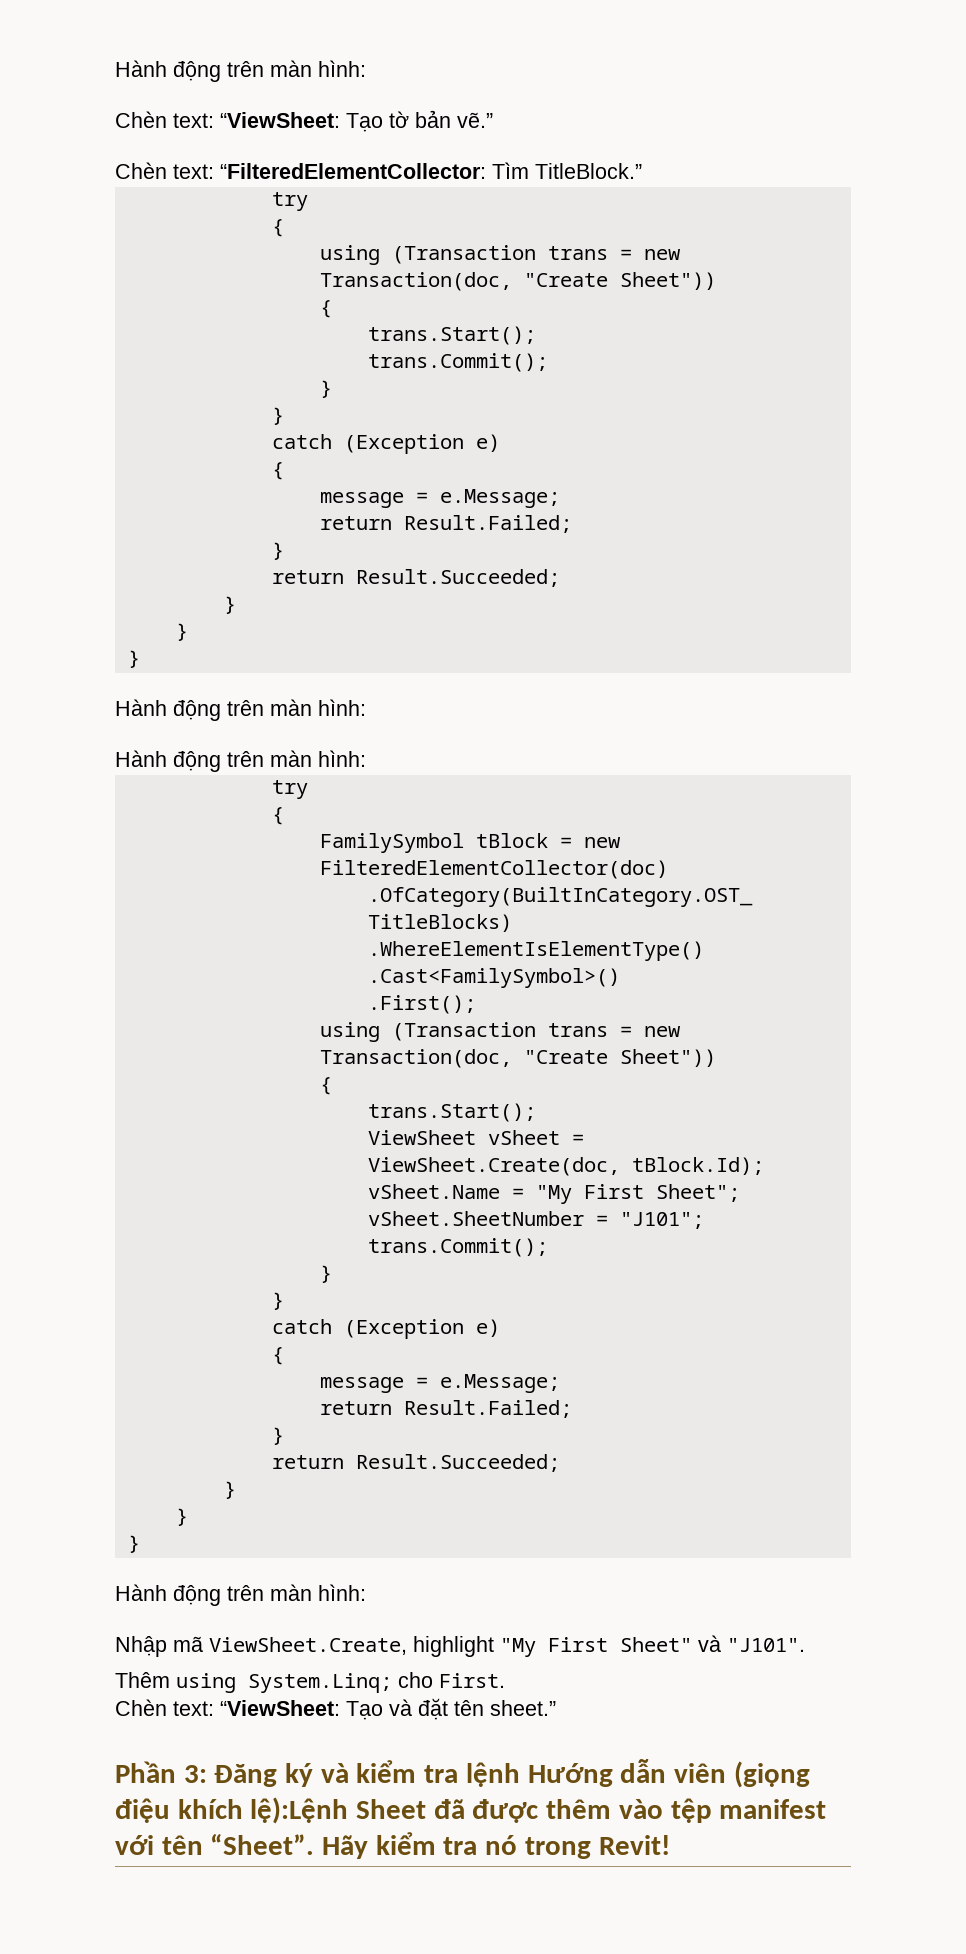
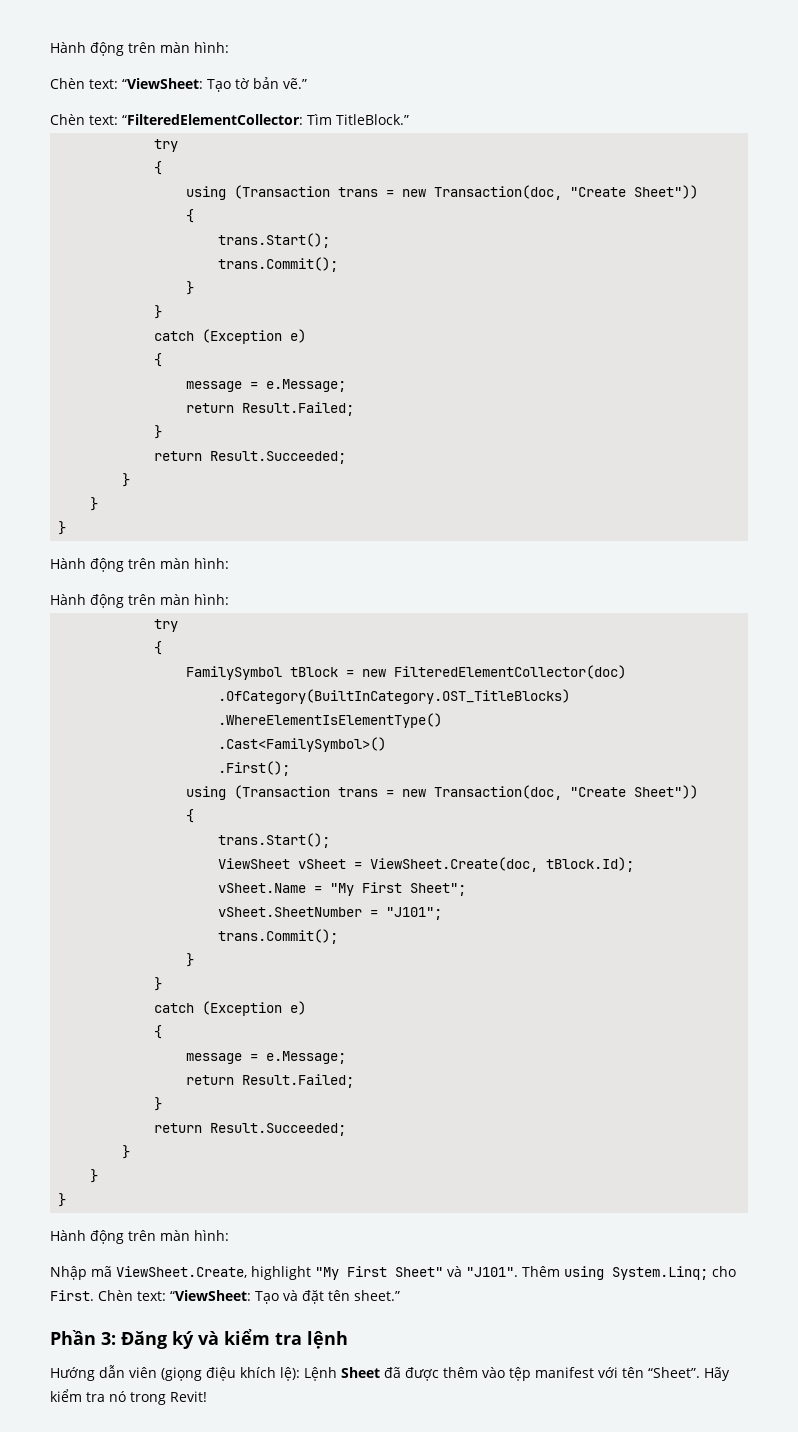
- Nhập mã ViewSheet.Create, highlight "My First Sheet" và "J101".
- Thêm using System.Linq; cho First.
- Chèn text: “ViewSheet: Tạo và đặt tên sheet.”
+ Nhập mã ViewSheet.Create, highlight "My First Sheet" và "J101". Thêm using System.Linq; cho First. Chèn text: “ViewSheet: Tạo và đặt tên sheet.”
- Phần 3: Đăng ký và kiểm tra lệnh Hướng dẫn viên (giọng điệu khích lệ):Lệnh Sheet đã được thêm vào tệp manifest với tên “Sheet”.
+ Phần 3: Đăng ký và kiểm tra lệnh
+ Hướng dẫn viên (giọng điệu khích lệ): Lệnh Sheet đã được thêm vào tệp manifest với tên “Sheet”.

